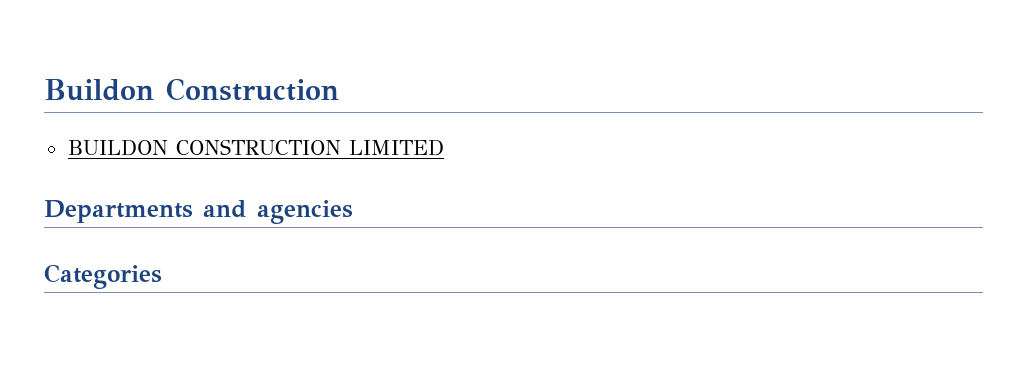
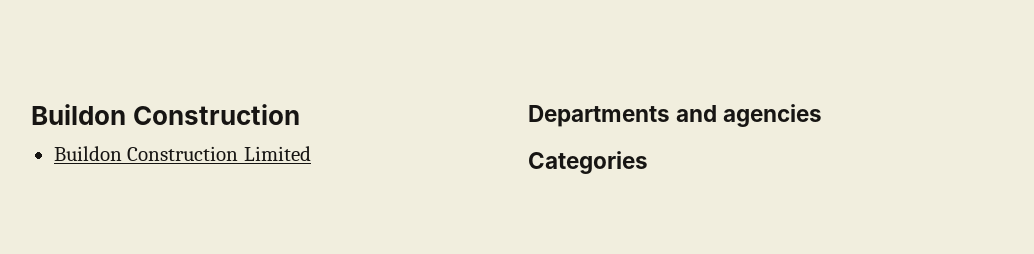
- BUILDON CONSTRUCTION LIMITED
+ Buildon Construction Limited

